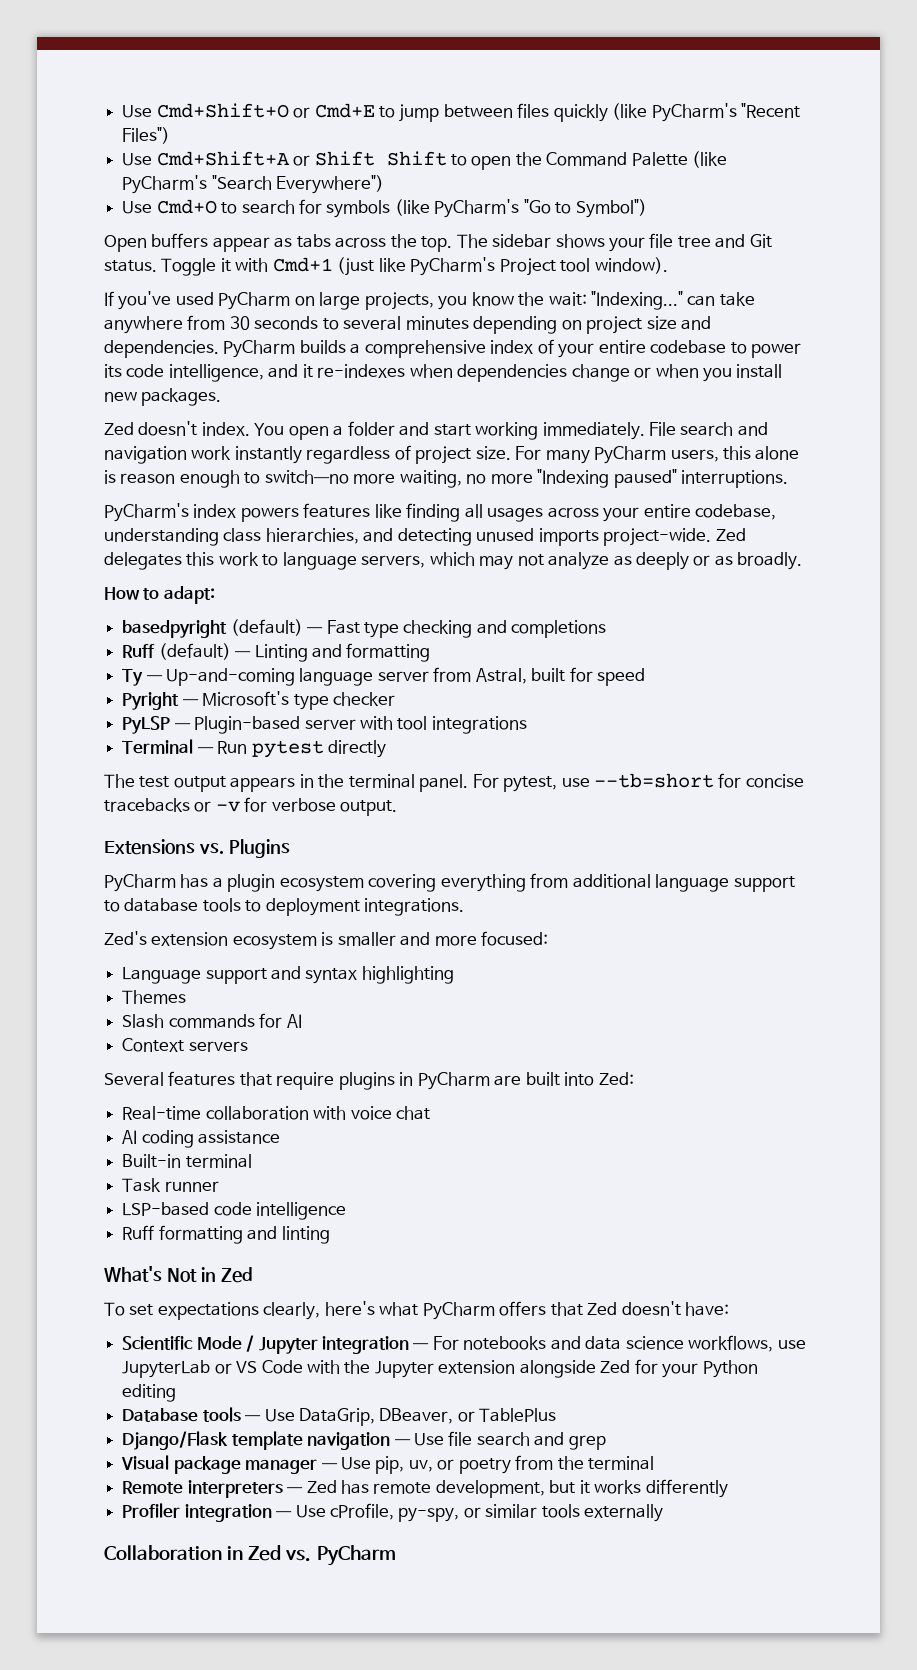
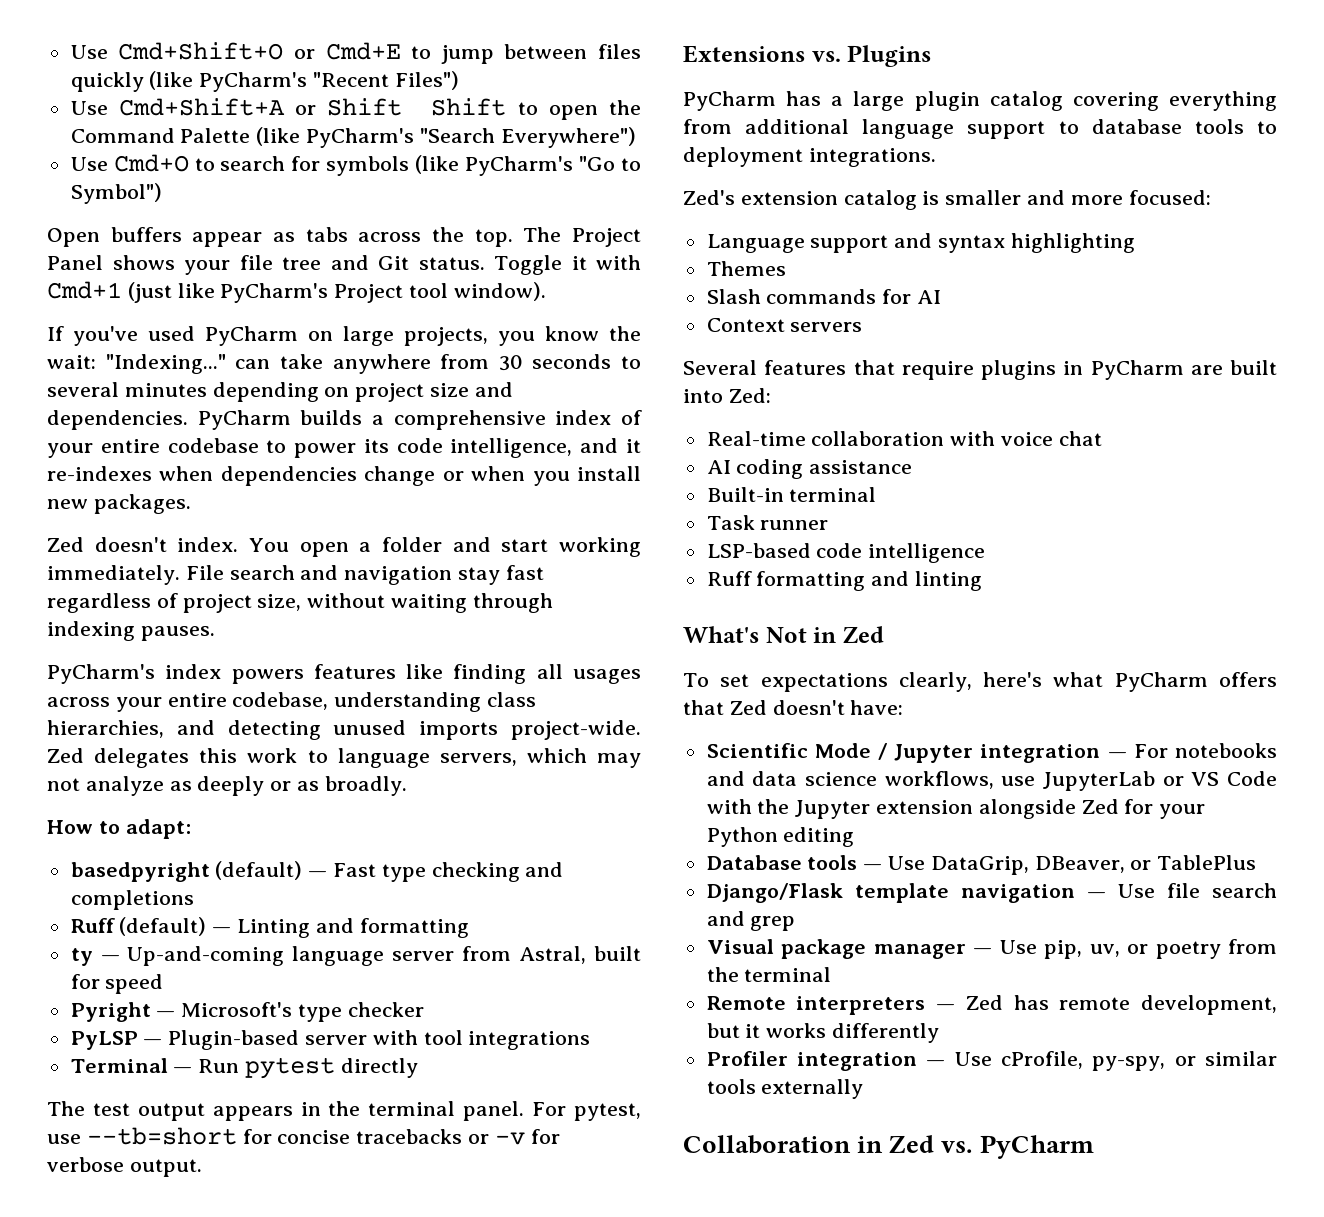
- The sidebar shows your file tree and Git status.
+ The Project Panel shows your file tree and Git status.
- File search and navigation work instantly regardless of project size. For many PyCharm users, this alone is reason enough to switch—no more waiting, no more "Indexing paused" interruptions.
+ File search and navigation stay fast regardless of project size, without waiting through indexing pauses.
- Ty — Up-and-coming language server from Astral, built for speed
+ ty — Up-and-coming language server from Astral, built for speed
- PyCharm has a plugin ecosystem covering everything from additional language support to database tools to deployment integrations.
+ PyCharm has a large plugin catalog covering everything from additional language support to database tools to deployment integrations.
- Zed's extension ecosystem is smaller and more focused:
+ Zed's extension catalog is smaller and more focused:

